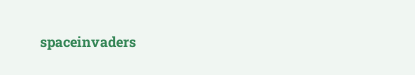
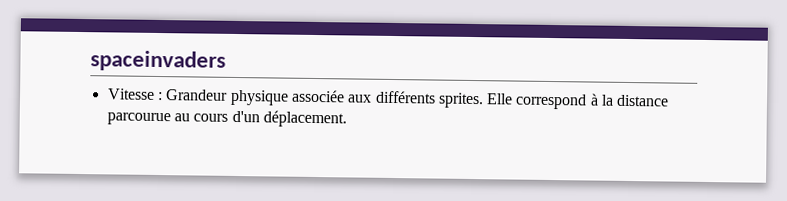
+ Vitesse : Grandeur physique associée aux différents sprites. Elle correspond à la distance parcourue au cours d'un déplacement.

